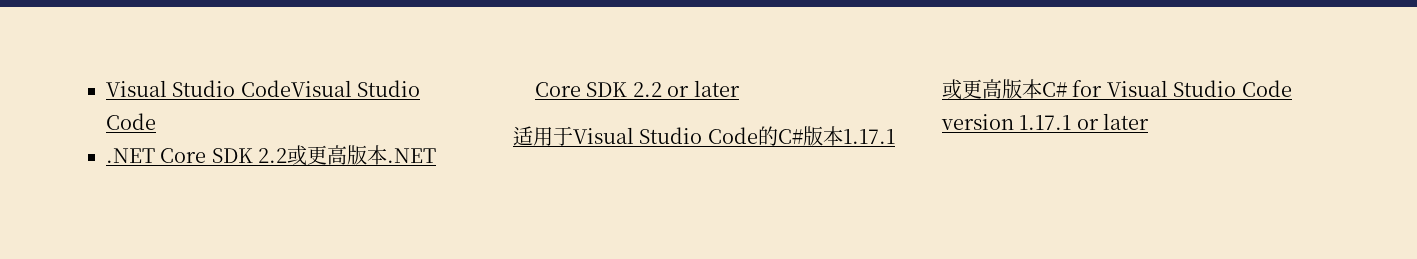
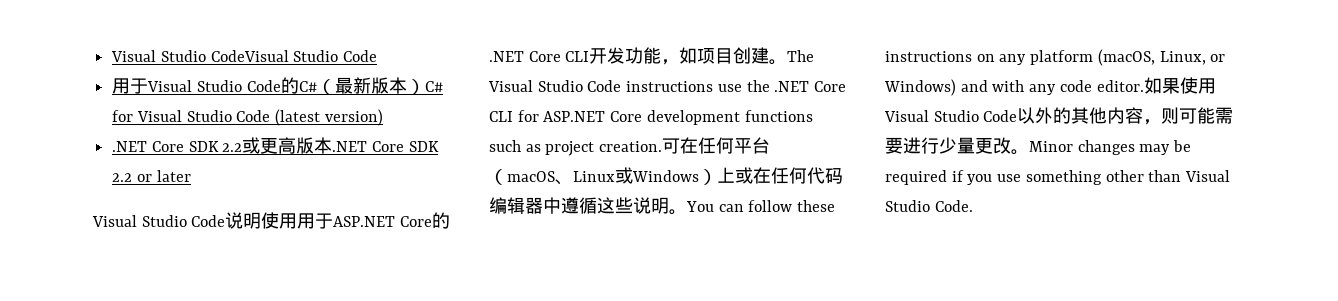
+ 用于Visual Studio Code的C#（最新版本）C# for Visual Studio Code (latest version)
- 适用于Visual Studio Code的C#版本1.17.1或更高版本C# for Visual Studio Code version 1.17.1 or later
+ Visual Studio Code说明使用用于ASP.NET Core的.NET Core CLI开发功能，如项目创建。The Visual Studio Code instructions use the .NET Core CLI for ASP.NET Core development functions such as project creation.可在任何平台（macOS、Linux或Windows）上或在任何代码编辑器中遵循这些说明。You can follow these instructions on any platform (macOS, Linux, or Windows) and with any code editor.如果使用Visual Studio Code以外的其他内容，则可能需要进行少量更改。Minor changes may be required if you use something other than Visual Studio Code.

